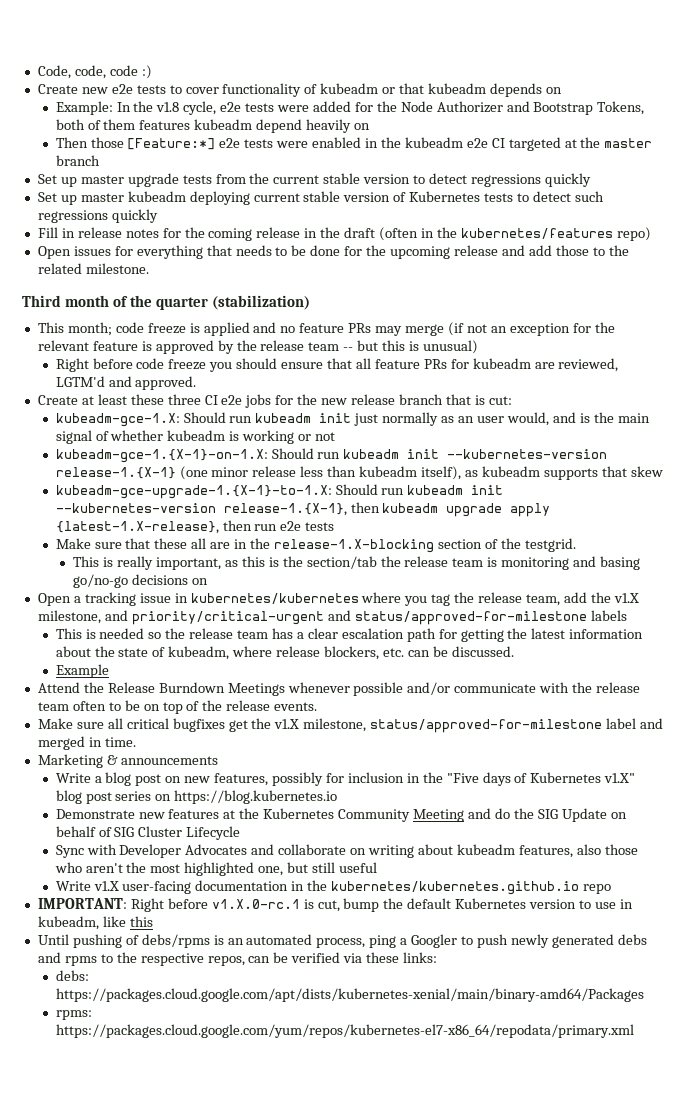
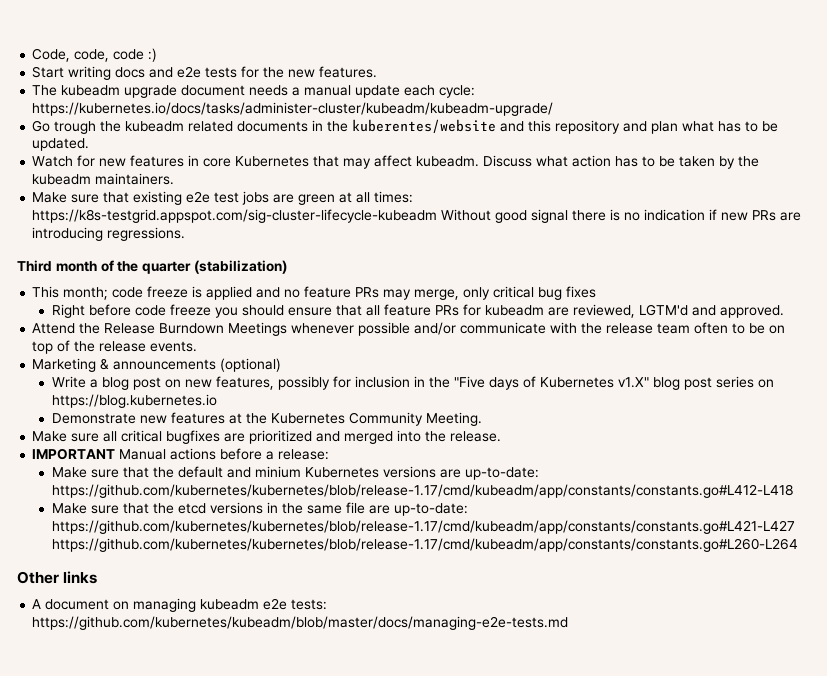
- Create new e2e tests to cover functionality of kubeadm or that kubeadm depends on
- Example: In the v1.8 cycle, e2e tests were added for the Node Authorizer and Bootstrap Tokens, both of them features kubeadm depend heavily on
- Then those [Feature:*] e2e tests were enabled in the kubeadm e2e CI targeted at the master branch
- Set up master upgrade tests from the current stable version to detect regressions quickly
- Set up master kubeadm deploying current stable version of Kubernetes tests to detect such regressions quickly
- Fill in release notes for the coming release in the draft (often in the kubernetes/features repo)
- Open issues for everything that needs to be done for the upcoming release and add those to the related milestone.
+ Start writing docs and e2e tests for the new features.
+ The kubeadm upgrade document needs a manual update each cycle: https://kubernetes.io/docs/tasks/administer-cluster/kubeadm/kubeadm-upgrade/
+ Go trough the kubeadm related documents in the kuberentes/website and this repository and plan what has to be updated.
+ Watch for new features in core Kubernetes that may affect kubeadm. Discuss what action has to be taken by the kubeadm maintainers.
+ Make sure that existing e2e test jobs are green at all times: https://k8s-testgrid.appspot.com/sig-cluster-lifecycle-kubeadm Without good signal there is no indication if new PRs are introducing regressions.
- This month; code freeze is applied and no feature PRs may merge (if not an exception for the relevant feature is approved by the release team -- but this is unusual)
+ This month; code freeze is applied and no feature PRs may merge, only critical bug fixes
- Create at least these three CI e2e jobs for the new release branch that is cut:
- kubeadm-gce-1.X: Should run kubeadm init just normally as an user would, and is the main signal of whether kubeadm is working or not
- kubeadm-gce-1.{X-1}-on-1.X: Should run kubeadm init --kubernetes-version release-1.{X-1} (one minor release less than kubeadm itself), as kubeadm supports that skew
- kubeadm-gce-upgrade-1.{X-1}-to-1.X: Should run kubeadm init --kubernetes-version release-1.{X-1}, then kubeadm upgrade apply {latest-1.X-release}, then run e2e tests
- Make sure that these all are in the release-1.X-blocking section of the testgrid.
- This is really important, as this is the section/tab the release team is monitoring and basing go/no-go decisions on
- Open a tracking issue in kubernetes/kubernetes where you tag the release team, add the v1.X milestone, and priority/critical-urgent and status/approved-for-milestone labels
- This is needed so the release team has a clear escalation path for getting the latest information about the state of kubeadm, where release blockers, etc. can be discussed.
- Example
- Make sure all critical bugfixes get the v1.X milestone, status/approved-for-milestone label and merged in time.
- Marketing & announcements
+ Marketing & announcements (optional)
- Demonstrate new features at the Kubernetes Community Meeting and do the SIG Update on behalf of SIG Cluster Lifecycle
- Sync with Developer Advocates and collaborate on writing about kubeadm features, also those who aren't the most highlighted one, but still useful
- Write v1.X user-facing documentation in the kubernetes/kubernetes.github.io repo
- IMPORTANT: Right before v1.X.0-rc.1 is cut, bump the default Kubernetes version to use in kubeadm, like this
- Until pushing of debs/rpms is an automated process, ping a Googler to push newly generated debs and rpms to the respective repos, can be verified via these links:
- debs: https://packages.cloud.google.com/apt/dists/kubernetes-xenial/main/binary-amd64/Packages
- rpms: https://packages.cloud.google.com/yum/repos/kubernetes-el7-x86_64/repodata/primary.xml
+ Demonstrate new features at the Kubernetes Community Meeting.
+ Make sure all critical bugfixes are prioritized and merged into the release.
+ IMPORTANT Manual actions before a release:
+ Make sure that the default and minium Kubernetes versions are up-to-date: https://github.com/kubernetes/kubernetes/blob/release-1.17/cmd/kubeadm/app/constants/constants.go#L412-L418
+ Make sure that the etcd versions in the same file are up-to-date: https://github.com/kubernetes/kubernetes/blob/release-1.17/cmd/kubeadm/app/constants/constants.go#L421-L427 https://github.com/kubernetes/kubernetes/blob/release-1.17/cmd/kubeadm/app/constants/constants.go#L260-L264
+ Other links
+ A document on managing kubeadm e2e tests: https://github.com/kubernetes/kubeadm/blob/master/docs/managing-e2e-tests.md

